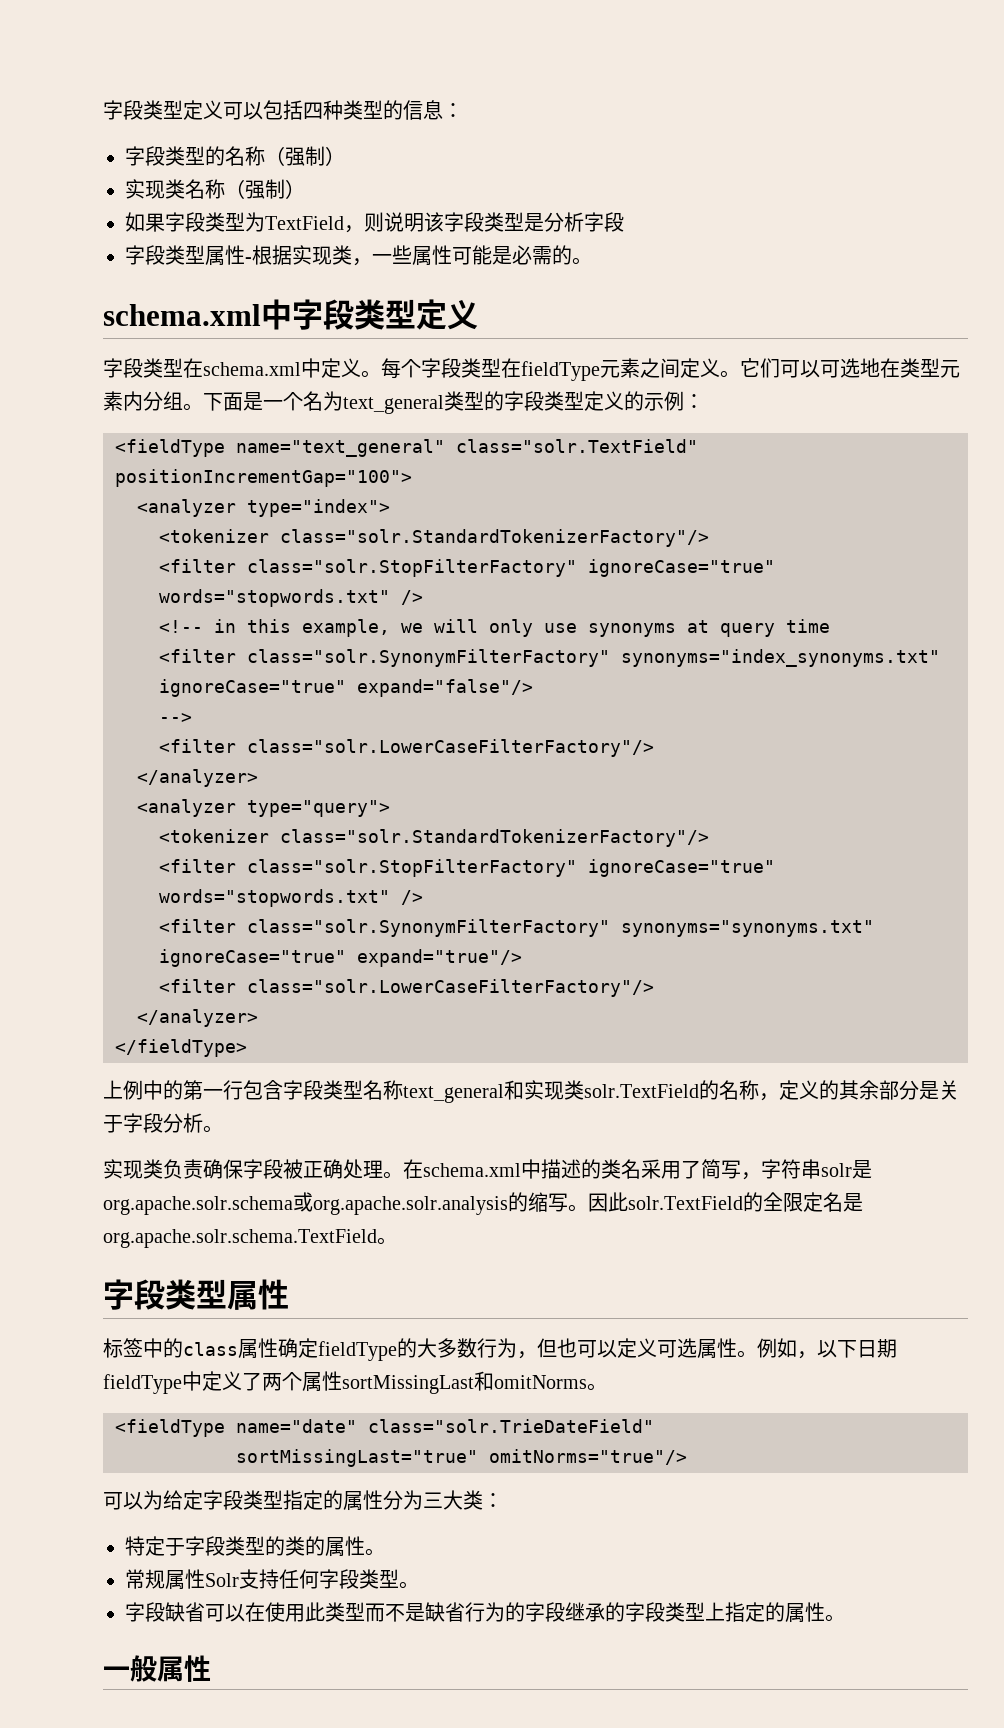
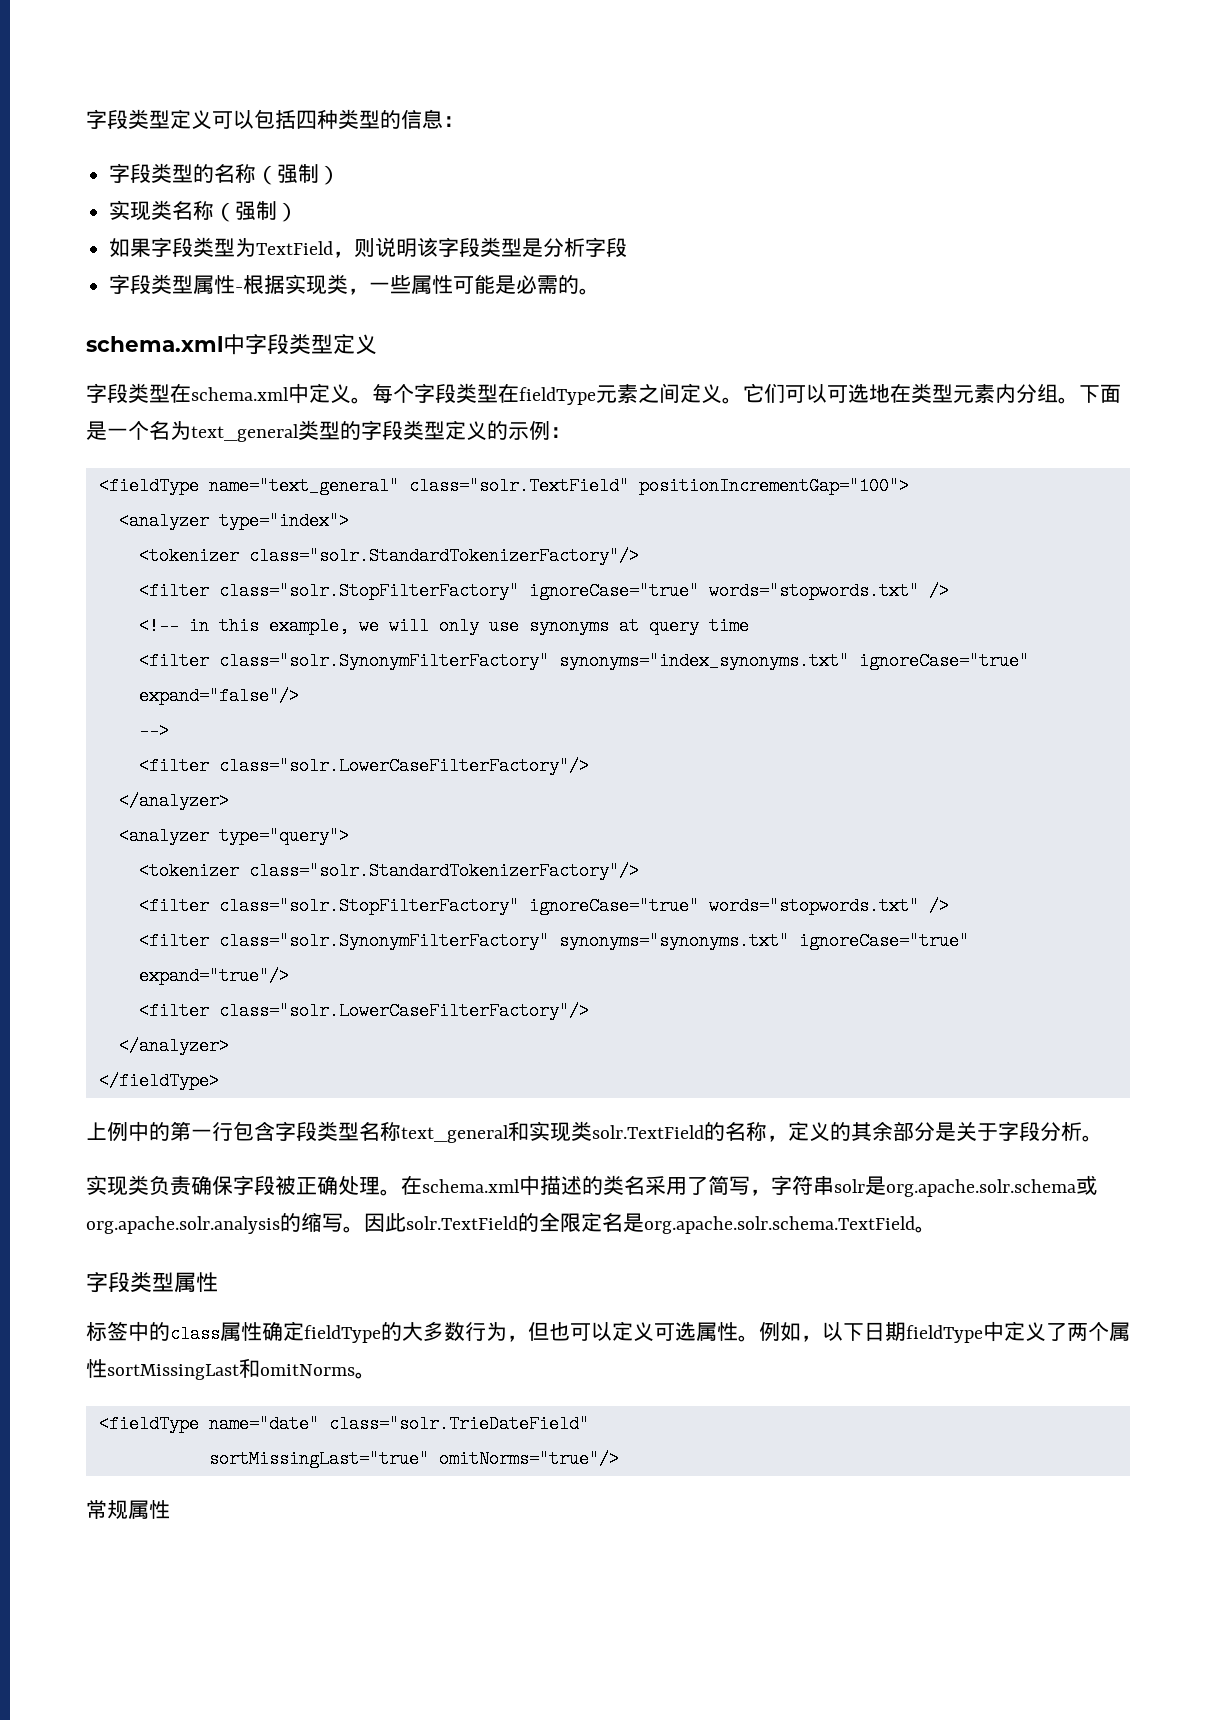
- 可以为给定字段类型指定的属性分为三大类：
- 特定于字段类型的类的属性。
- 常规属性Solr支持任何字段类型。
- 字段缺省可以在使用此类型而不是缺省行为的字段继承的字段类型上指定的属性。
- 一般属性
+ 常规属性

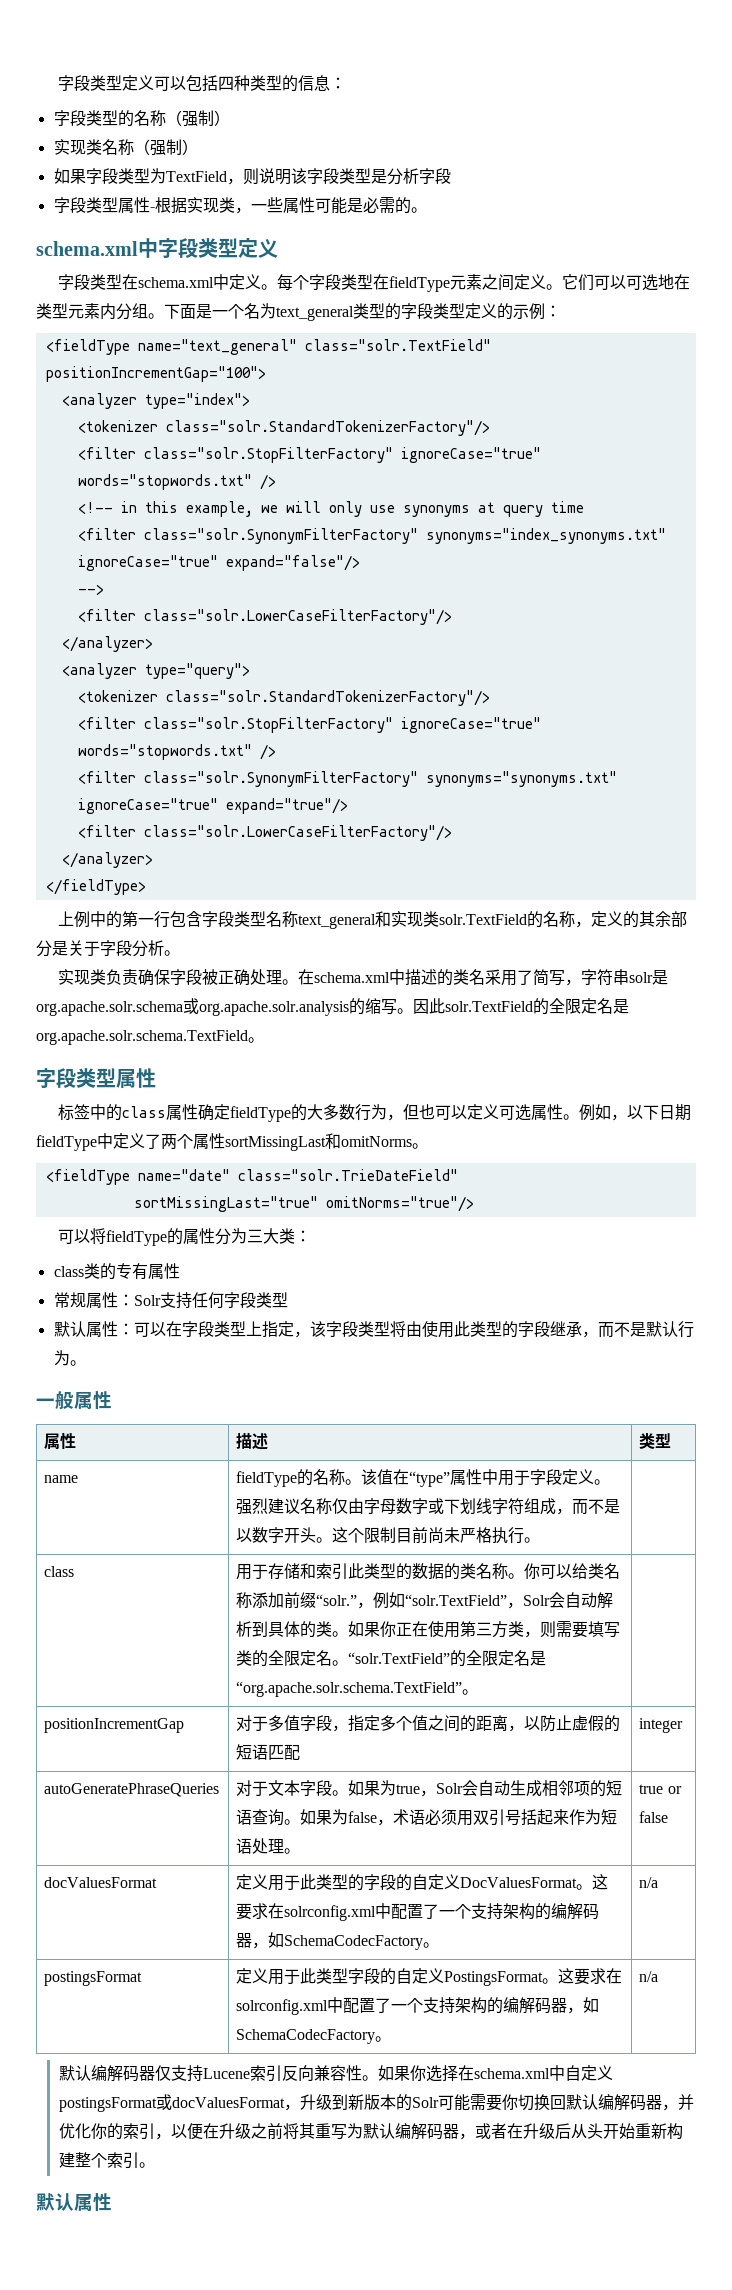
- 常规属性
+ 可以将fieldType的属性分为三大类：
+ class类的专有属性
+ 常规属性：Solr支持任何字段类型
+ 默认属性：可以在字段类型上指定，该字段类型将由使用此类型的字段继承，而不是默认行为。
+ 一般属性
+ 属性 | 描述 | 类型
+ name | fieldType的名称。该值在“type”属性中用于字段定义。强烈建议名称仅由字母数字或下划线字符组成，而不是以数字开头。这个限制目前尚未严格执行。 |
+ class | 用于存储和索引此类型的数据的类名称。你可以给类名称添加前缀“solr.”，例如“solr.TextField”，Solr会自动解析到具体的类。如果你正在使用第三方类，则需要填写类的全限定名。“solr.TextField”的全限定名是“org.apache.solr.schema.TextField”。 |
+ positionIncrementGap | 对于多值字段，指定多个值之间的距离，以防止虚假的短语匹配 | integer
+ autoGeneratePhraseQueries | 对于文本字段。如果为true，Solr会自动生成相邻项的短语查询。如果为false，术语必须用双引号括起来作为短语处理。 | true or false
+ docValuesFormat | 定义用于此类型的字段的自定义DocValuesFormat。这要求在solrconfig.xml中配置了一个支持架构的编解码器，如SchemaCodecFactory。 | n/a
+ postingsFormat | 定义用于此类型字段的自定义PostingsFormat。这要求在solrconfig.xml中配置了一个支持架构的编解码器，如SchemaCodecFactory。 | n/a
+ 默认编解码器仅支持Lucene索引反向兼容性。如果你选择在schema.xml中自定义postingsFormat或docValuesFormat，升级到新版本的Solr可能需要你切换回默认编解码器，并优化你的索引，以便在升级之前将其重写为默认编解码器，或者在升级后从头开始重新构建整个索引。
+ 默认属性

